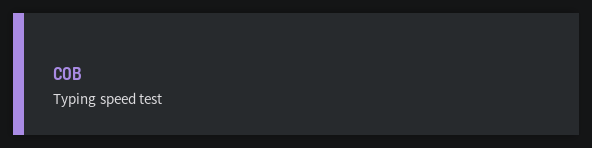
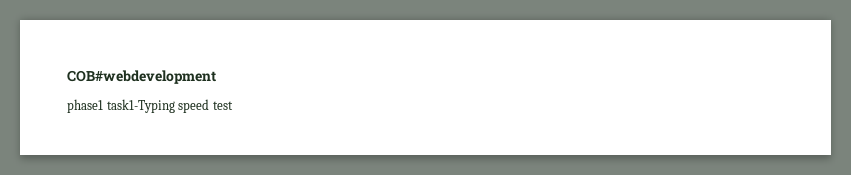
- COB
- Typing speed test
+ COB#webdevelopment
+ phase1 task1-Typing speed test

